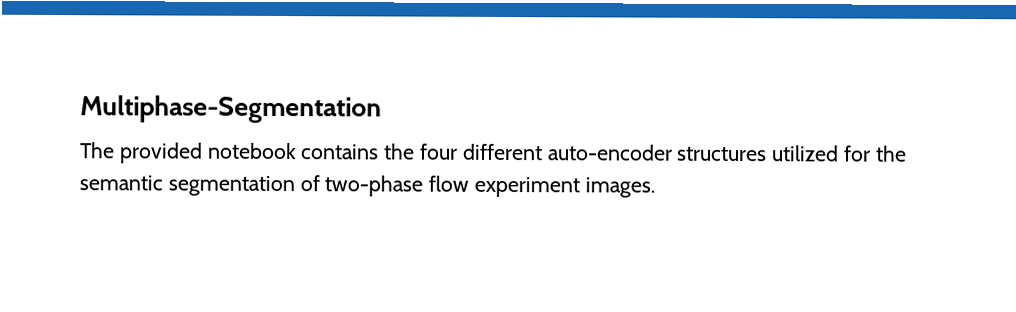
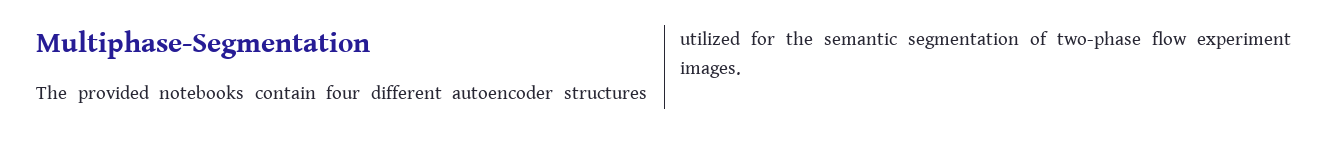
- The provided notebook contains the four different auto-encoder structures utilized for the semantic segmentation of two-phase flow experiment images.
+ The provided notebooks contain four different autoencoder structures utilized for the semantic segmentation of two-phase flow experiment images.

